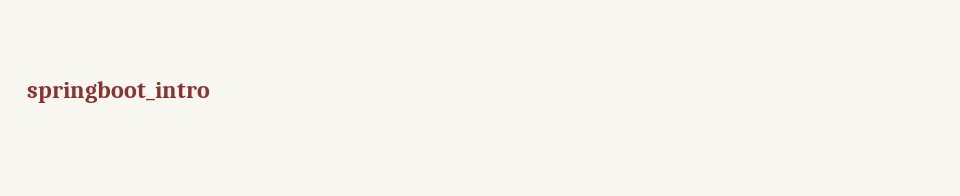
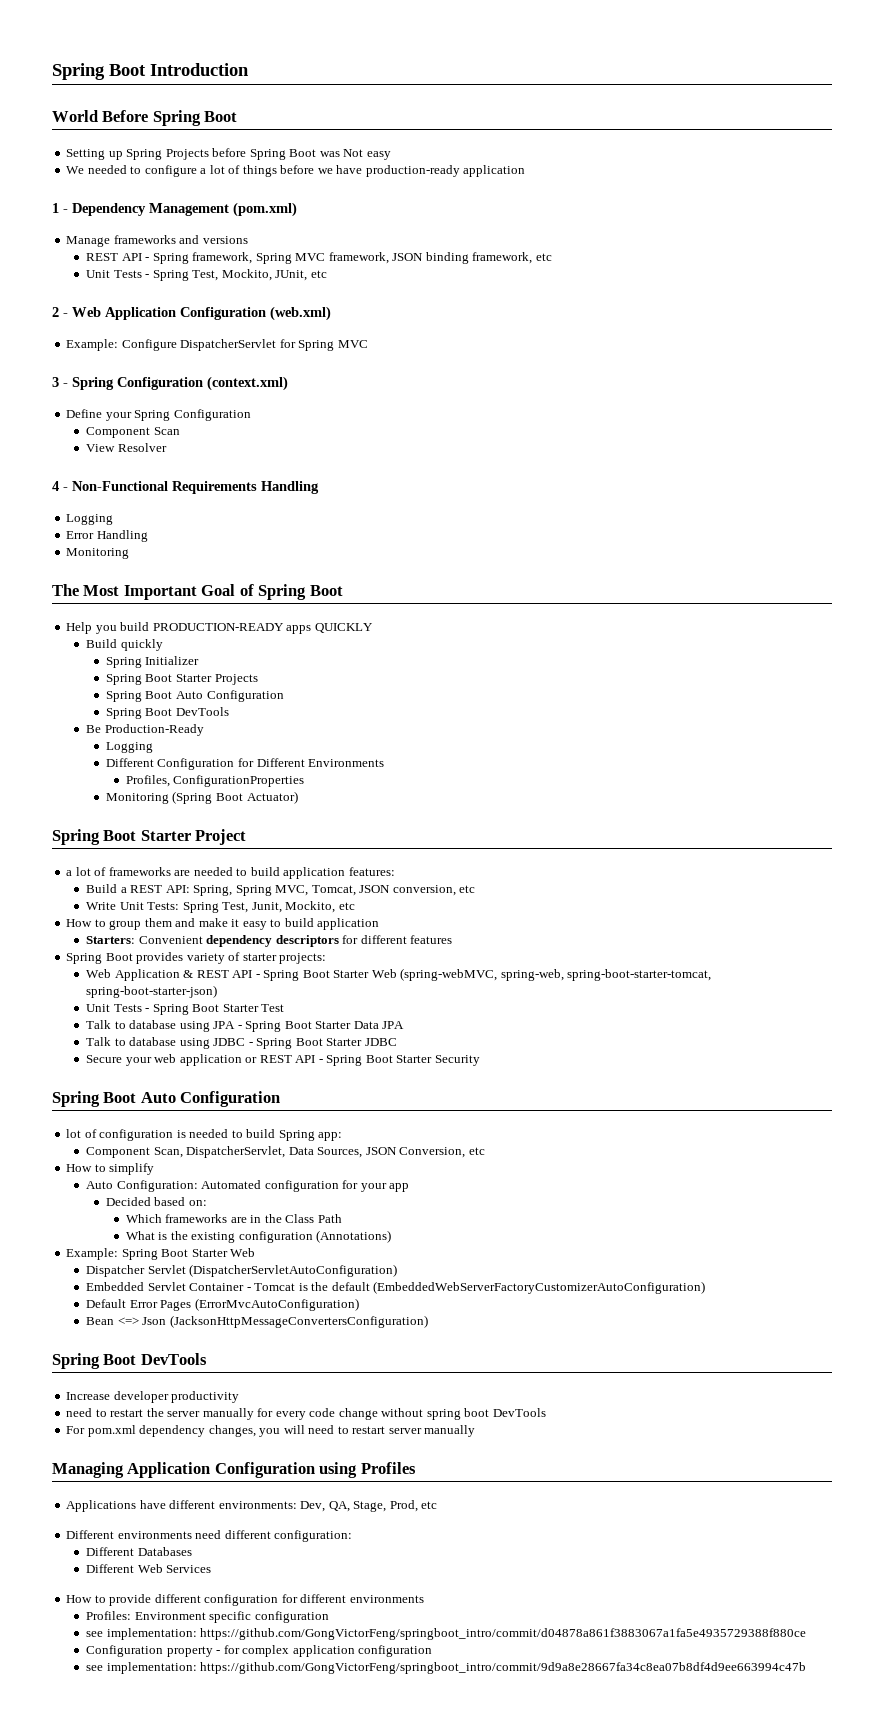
- springboot_intro
+ Spring Boot Introduction
+ World Before Spring Boot
+ Setting up Spring Projects before Spring Boot was Not easy
+ We needed to configure a lot of things before we have production-ready application
+ 1 - Dependency Management (pom.xml)
+ Manage frameworks and versions
+ REST API - Spring framework, Spring MVC framework, JSON binding framework, etc
+ Unit Tests - Spring Test, Mockito, JUnit, etc
+ 2 - Web Application Configuration (web.xml)
+ Example: Configure DispatcherServlet for Spring MVC
+ 3 - Spring Configuration (context.xml)
+ Define your Spring Configuration
+ Component Scan
+ View Resolver
+ 4 - Non-Functional Requirements Handling
+ Logging
+ Error Handling
+ Monitoring
+ The Most Important Goal of Spring Boot
+ Help you build PRODUCTION-READY apps QUICKLY
+ Build quickly
+ Spring Initializer
+ Spring Boot Starter Projects
+ Spring Boot Auto Configuration
+ Spring Boot DevTools
+ Be Production-Ready
+ Logging
+ Different Configuration for Different Environments
+ Profiles, ConfigurationProperties
+ Monitoring (Spring Boot Actuator)
+ Spring Boot Starter Project
+ a lot of frameworks are needed to build application features:
+ Build a REST API: Spring, Spring MVC, Tomcat, JSON conversion, etc
+ Write Unit Tests: Spring Test, Junit, Mockito, etc
+ How to group them and make it easy to build application
+ Starters: Convenient dependency descriptors for different features
+ Spring Boot provides variety of starter projects:
+ Web Application & REST API - Spring Boot Starter Web (spring-webMVC, spring-web, spring-boot-starter-tomcat, spring-boot-starter-json)
+ Unit Tests - Spring Boot Starter Test
+ Talk to database using JPA - Spring Boot Starter Data JPA
+ Talk to database using JDBC - Spring Boot Starter JDBC
+ Secure your web application or REST API - Spring Boot Starter Security
+ Spring Boot Auto Configuration
+ lot of configuration is needed to build Spring app:
+ Component Scan, DispatcherServlet, Data Sources, JSON Conversion, etc
+ How to simplify
+ Auto Configuration: Automated configuration for your app
+ Decided based on:
+ Which frameworks are in the Class Path
+ What is the existing configuration (Annotations)
+ Example: Spring Boot Starter Web
+ Dispatcher Servlet (DispatcherServletAutoConfiguration)
+ Embedded Servlet Container - Tomcat is the default (EmbeddedWebServerFactoryCustomizerAutoConfiguration)
+ Default Error Pages (ErrorMvcAutoConfiguration)
+ Bean <=> Json (JacksonHttpMessageConvertersConfiguration)
+ Spring Boot DevTools
+ Increase developer productivity
+ need to restart the server manually for every code change without spring boot DevTools
+ For pom.xml dependency changes, you will need to restart server manually
+ Managing Application Configuration using Profiles
+ Applications have different environments: Dev, QA, Stage, Prod, etc
+ Different environments need different configuration:
+ Different Databases
+ Different Web Services
+ How to provide different configuration for different environments
+ Profiles: Environment specific configuration
+ see implementation: https://github.com/GongVictorFeng/springboot_intro/commit/d04878a861f3883067a1fa5e4935729388f880ce
+ Configuration property - for complex application configuration
+ see implementation: https://github.com/GongVictorFeng/springboot_intro/commit/9d9a8e28667fa34c8ea07b8df4d9ee663994c47b

